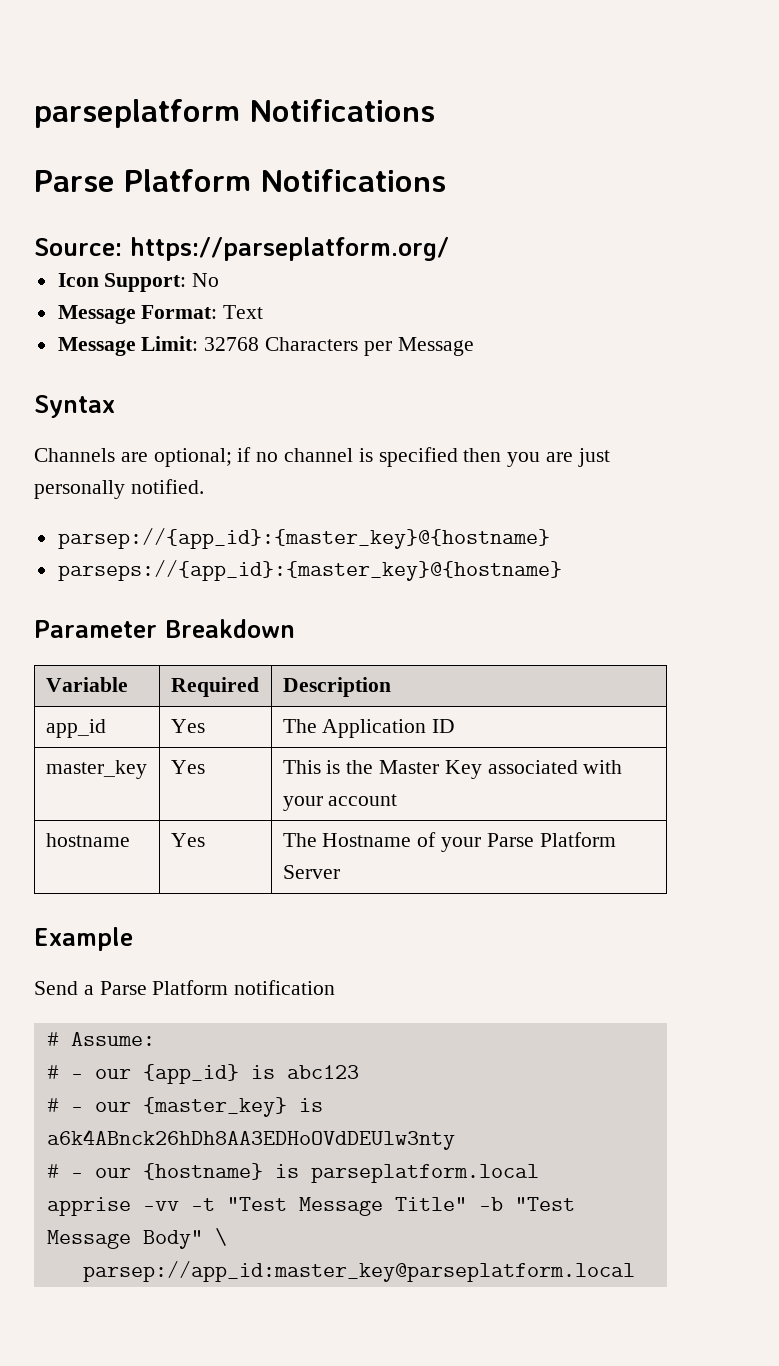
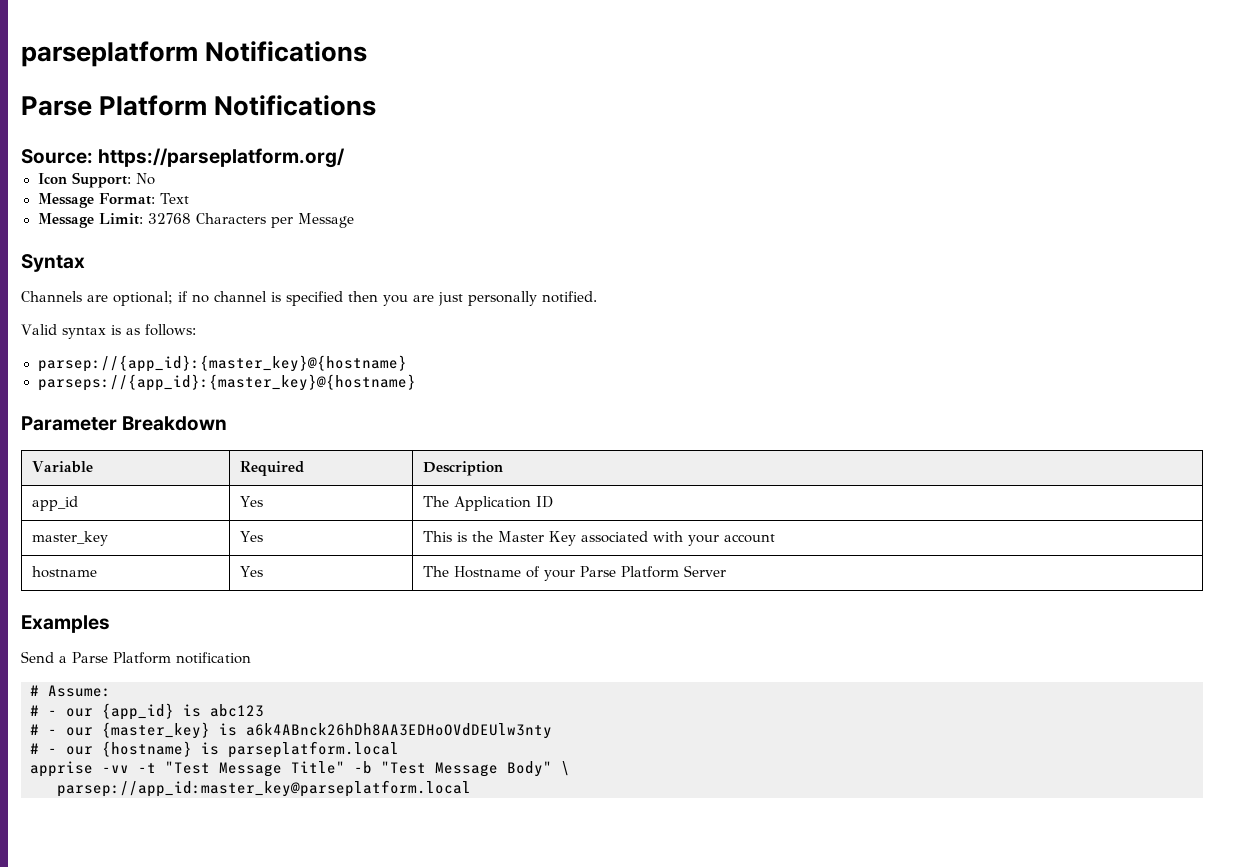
+ Valid syntax is as follows:
- Example
+ Examples

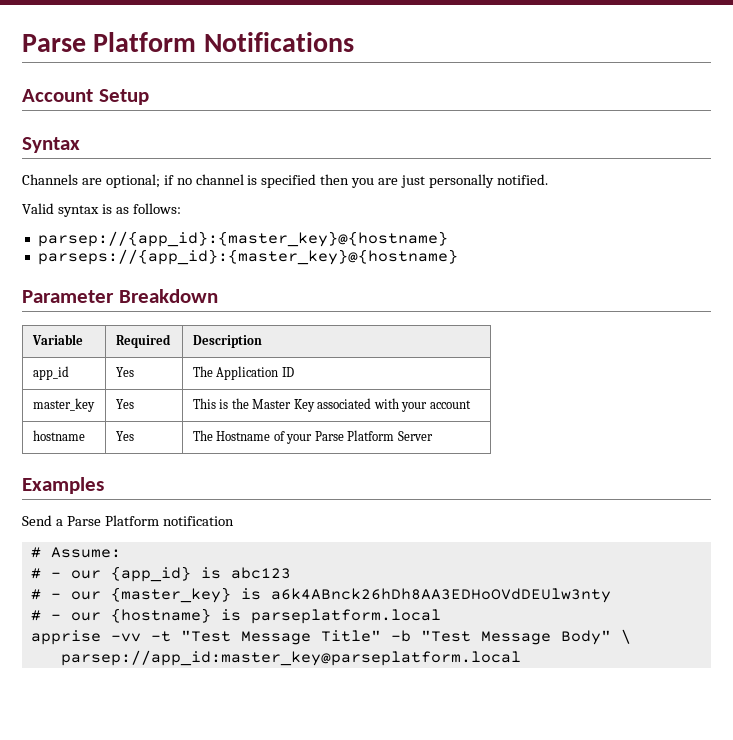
- parseplatform Notifications
- Source: https://parseplatform.org/
- Icon Support: No
- Message Format: Text
- Message Limit: 32768 Characters per Message
+ Account Setup

